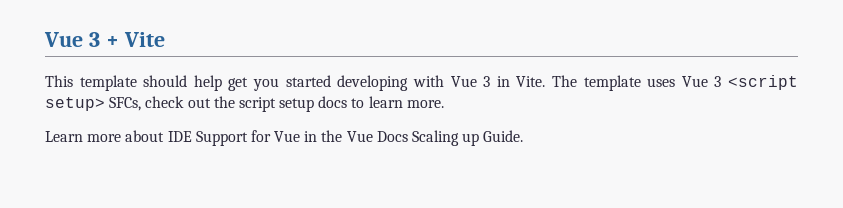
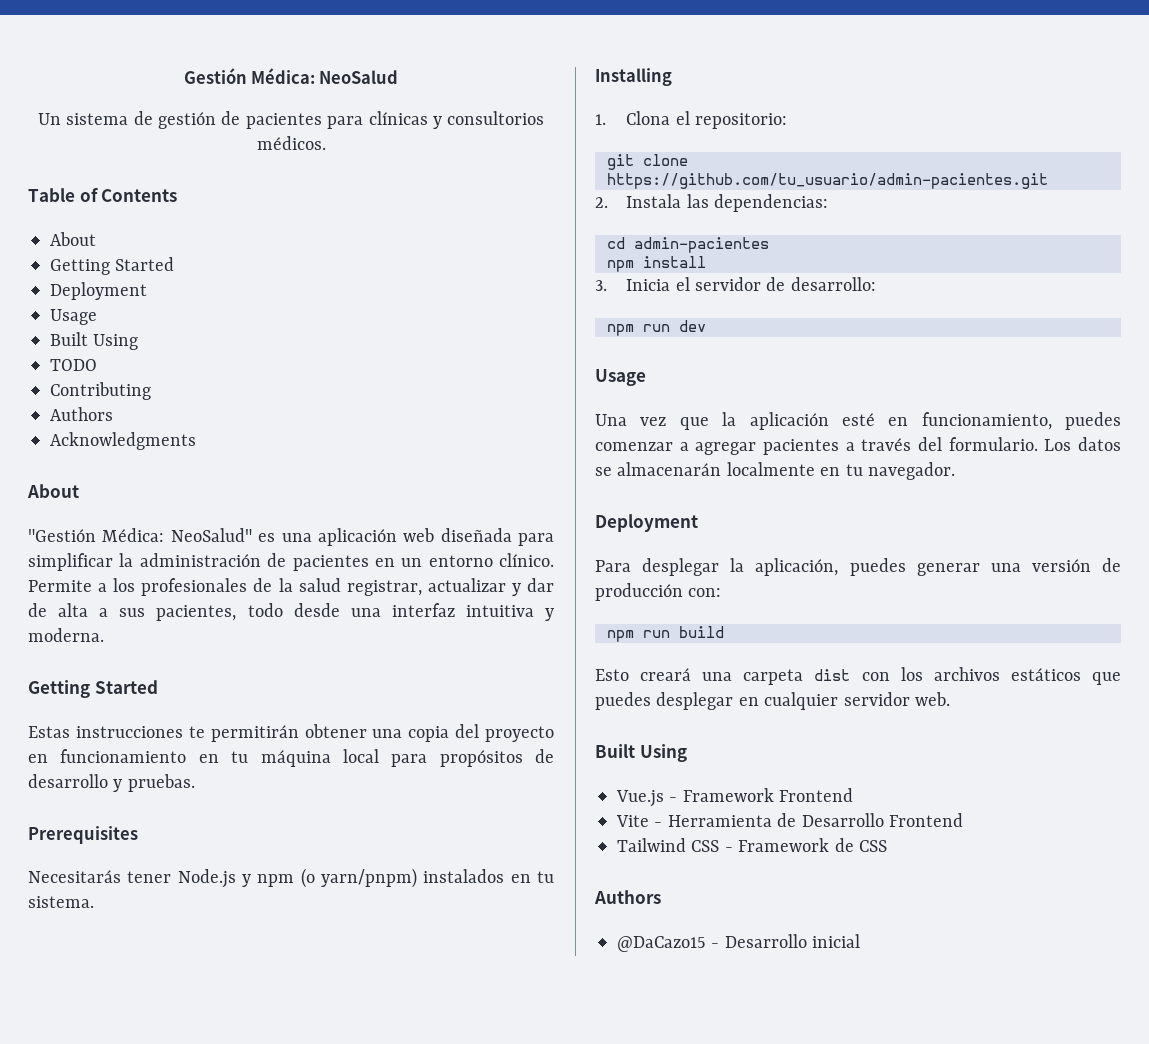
- Vue 3 + Vite
- This template should help get you started developing with Vue 3 in Vite. The template uses Vue 3 <script setup> SFCs, check out the script setup docs to learn more.
- Learn more about IDE Support for Vue in the Vue Docs Scaling up Guide.
+ Gestión Médica: NeoSalud
+ Un sistema de gestión de pacientes para clínicas y consultorios médicos.
+ Table of Contents
+ About
+ Getting Started
+ Deployment
+ Usage
+ Built Using
+ TODO
+ Contributing
+ Authors
+ Acknowledgments
+ About
+ "Gestión Médica: NeoSalud" es una aplicación web diseñada para simplificar la administración de pacientes en un entorno clínico. Permite a los profesionales de la salud registrar, actualizar y dar de alta a sus pacientes, todo desde una interfaz intuitiva y moderna.
+ Getting Started
+ Estas instrucciones te permitirán obtener una copia del proyecto en funcionamiento en tu máquina local para propósitos de desarrollo y pruebas.
+ Prerequisites
+ Necesitarás tener Node.js y npm (o yarn/pnpm) instalados en tu sistema.
+ Installing
+ 1. Clona el repositorio:
+ git clone https://github.com/tu_usuario/admin-pacientes.git
+ 2. Instala las dependencias:
+ cd admin-pacientes
+ npm install
+ 3. Inicia el servidor de desarrollo:
+ npm run dev
+ Usage
+ Una vez que la aplicación esté en funcionamiento, puedes comenzar a agregar pacientes a través del formulario. Los datos se almacenarán localmente en tu navegador.
+ Deployment
+ Para desplegar la aplicación, puedes generar una versión de producción con:
+ npm run build
+ Esto creará una carpeta dist con los archivos estáticos que puedes desplegar en cualquier servidor web.
+ Built Using
+ Vue.js - Framework Frontend
+ Vite - Herramienta de Desarrollo Frontend
+ Tailwind CSS - Framework de CSS
+ Authors
+ @DaCazo15 - Desarrollo inicial

